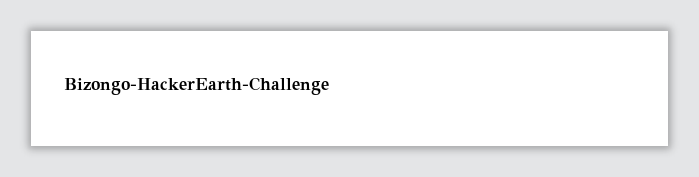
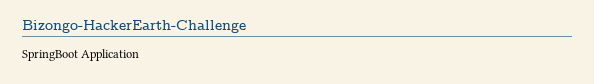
+ SpringBoot Application

